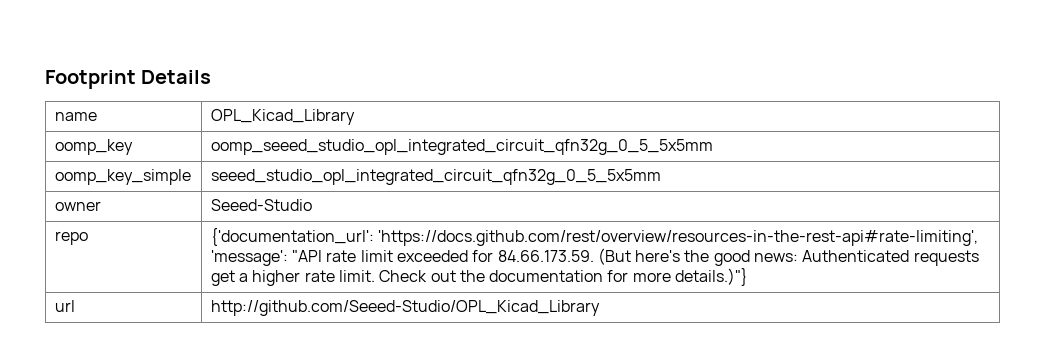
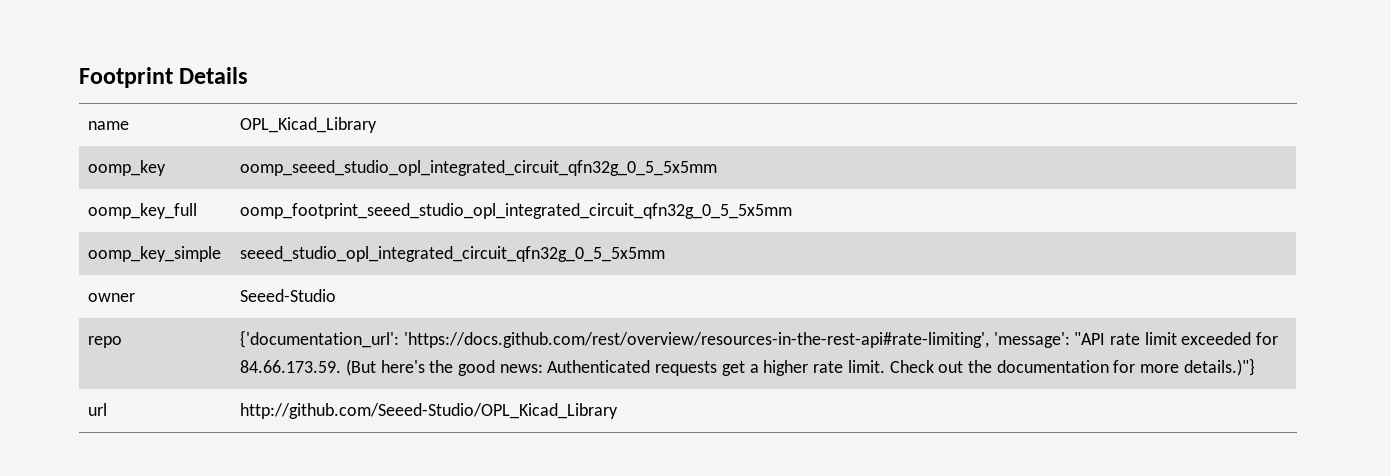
+ oomp_key_full | oomp_footprint_seeed_studio_opl_integrated_circuit_qfn32g_0_5_5x5mm

